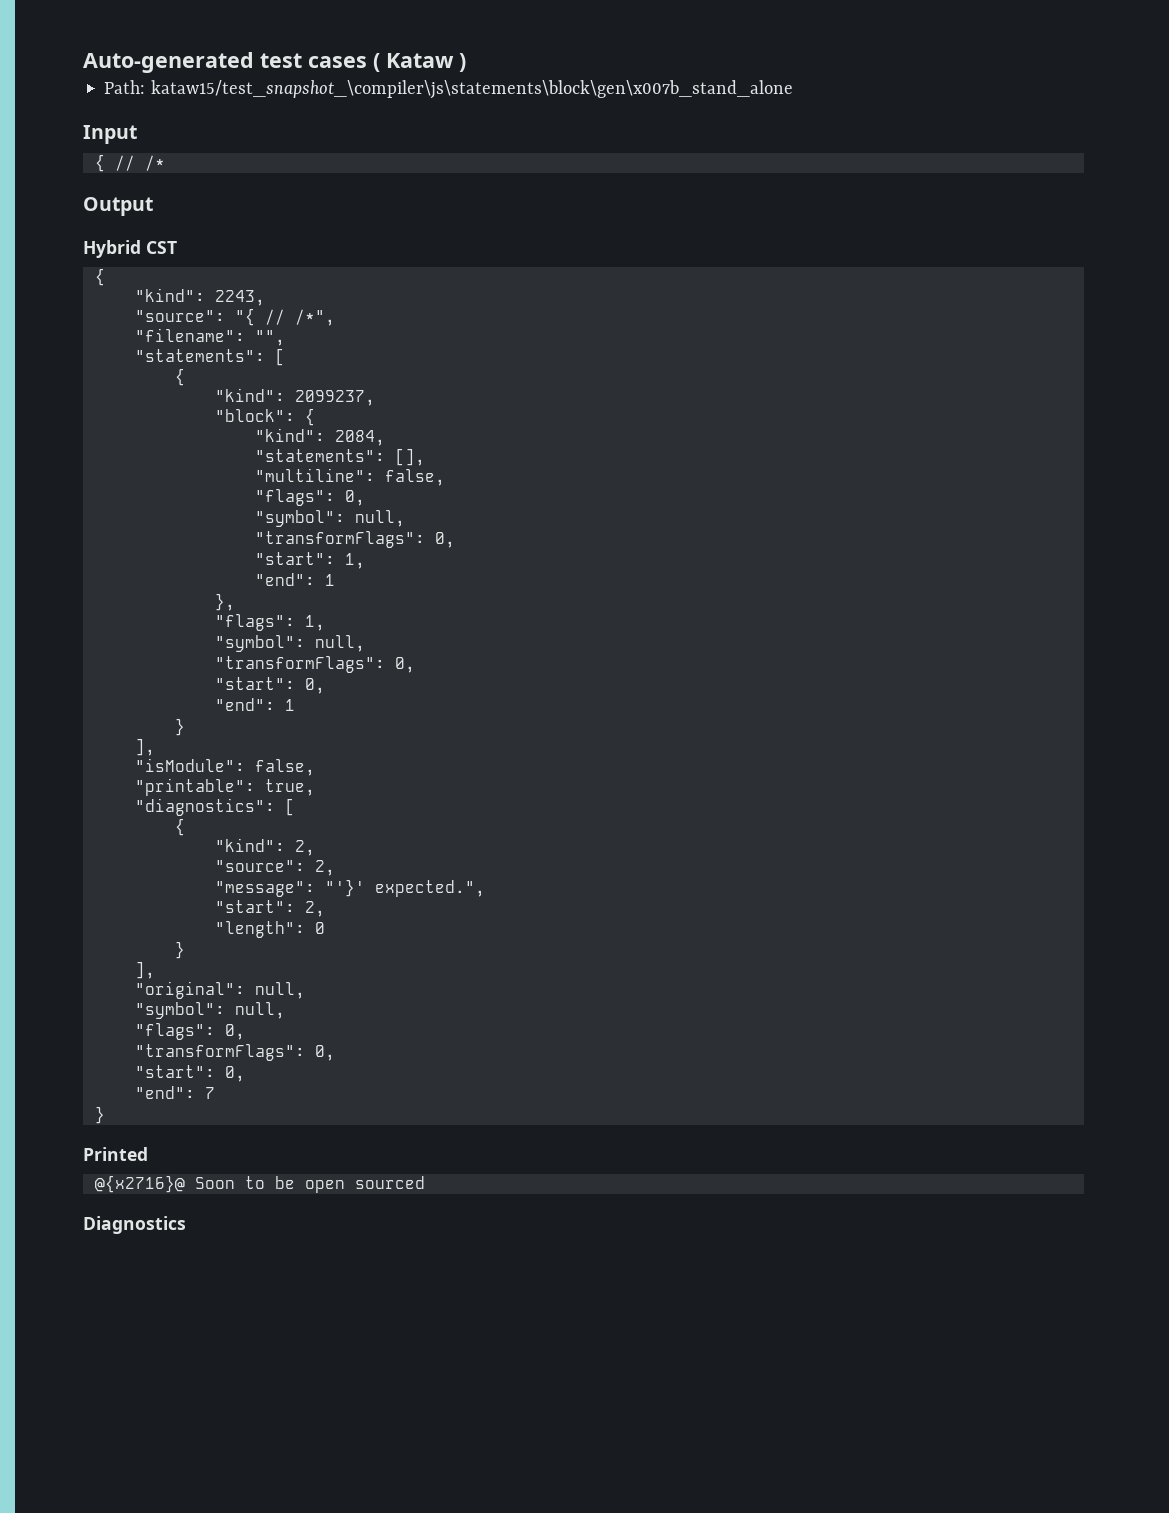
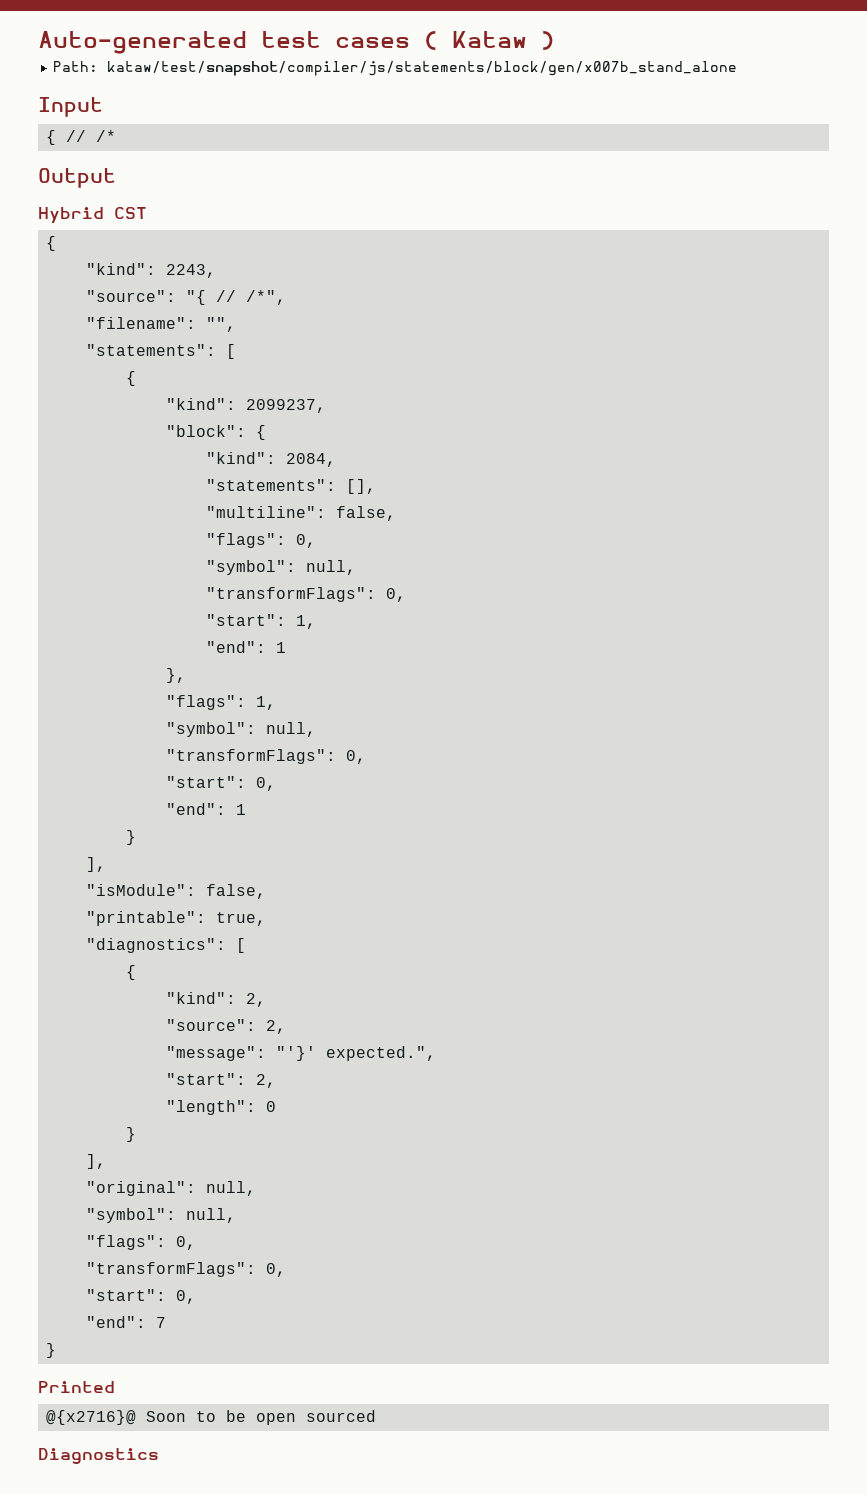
- Path: kataw15/test_snapshot_\compiler\js\statements\block\gen\x007b_stand_alone
+ Path: kataw/test/snapshot/compiler/js/statements/block/gen/x007b_stand_alone

